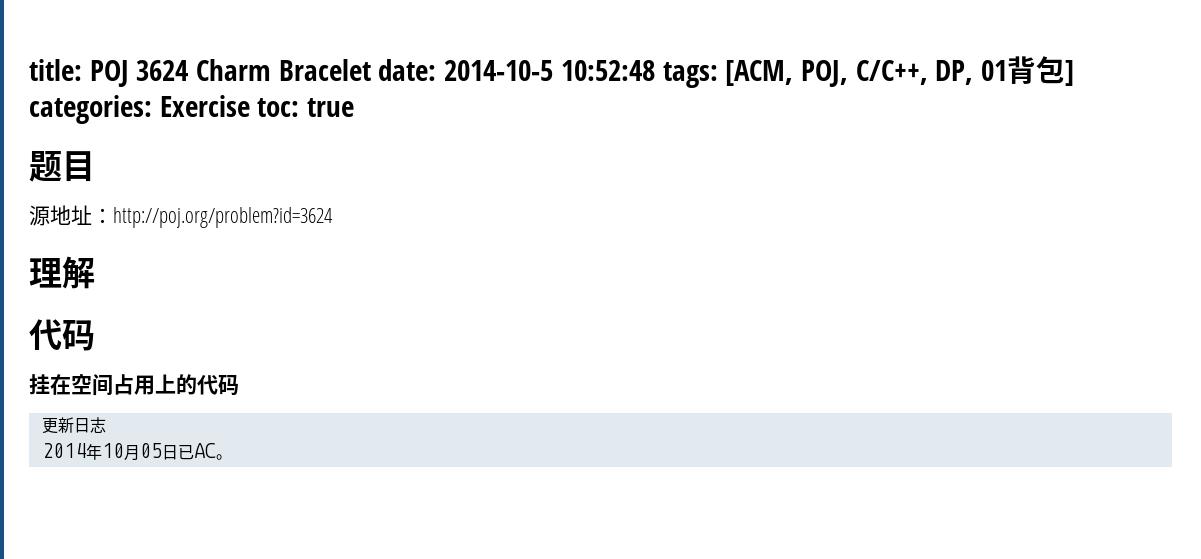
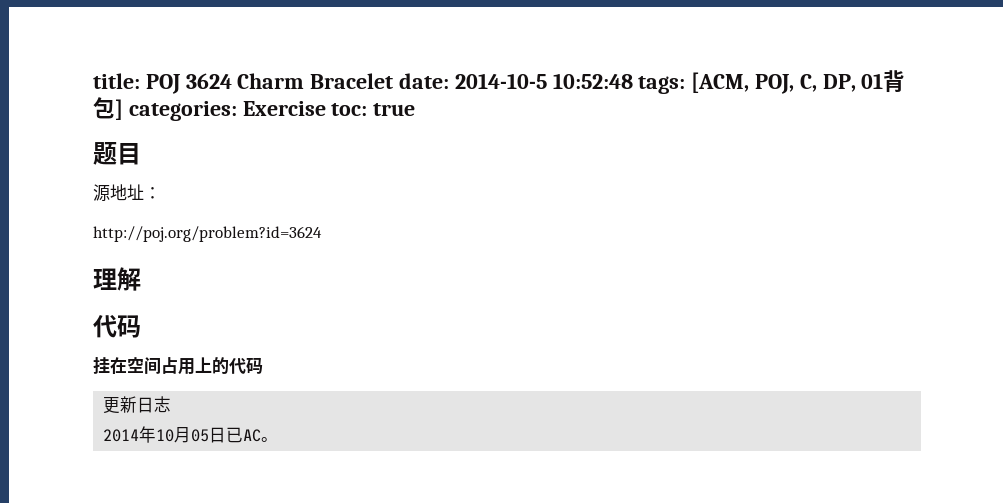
- title: POJ 3624 Charm Bracelet date: 2014-10-5 10:52:48 tags: [ACM, POJ, C/C++, DP, 01背包] categories: Exercise toc: true
+ title: POJ 3624 Charm Bracelet date: 2014-10-5 10:52:48 tags: [ACM, POJ, C, DP, 01背包] categories: Exercise toc: true
- 源地址：http://poj.org/problem?id=3624
+ 源地址：
+ http://poj.org/problem?id=3624

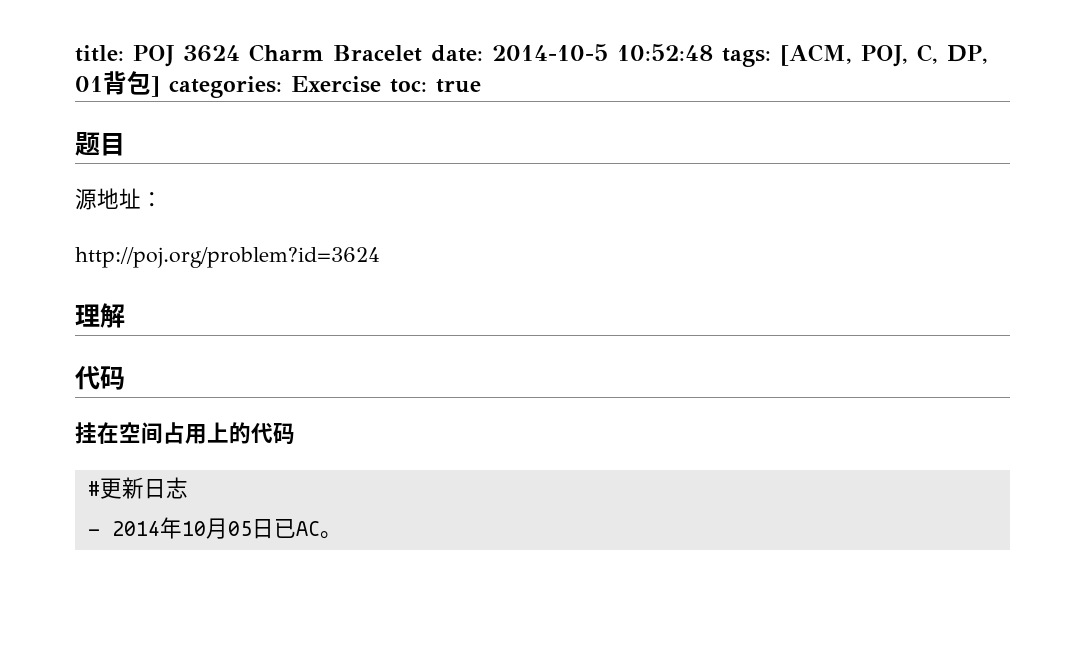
- 更新日志
+ #更新日志
- 2014年10月05日已AC。
+ - 2014年10月05日已AC。

